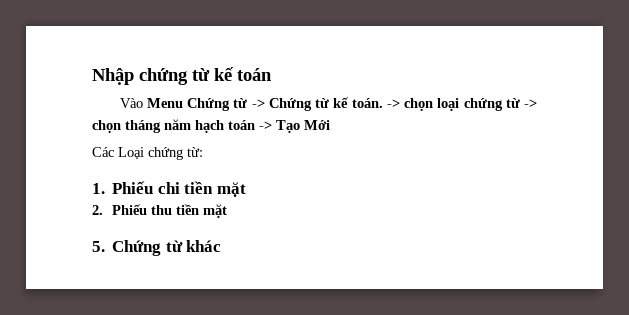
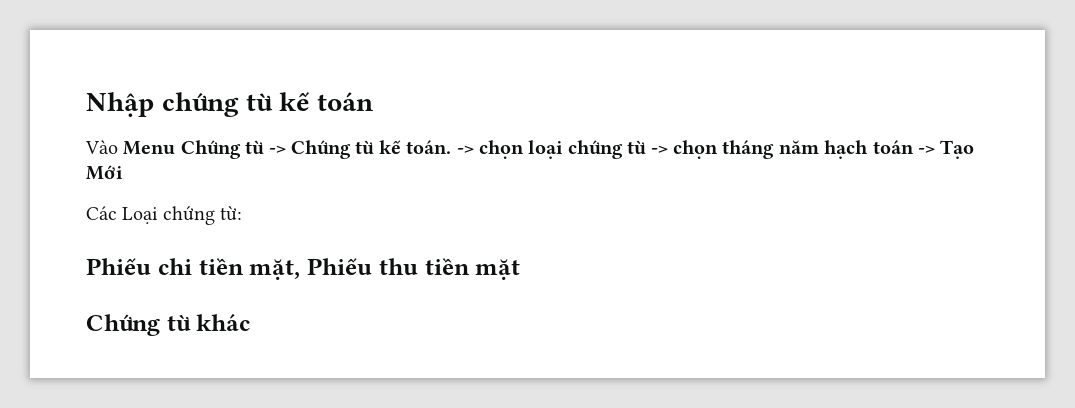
- 1. Phiếu chi tiền mặt
- 2. Phiếu thu tiền mặt
+ Phiếu chi tiền mặt, Phiếu thu tiền mặt
- 5. Chứng từ khác
+ Chứng từ khác

